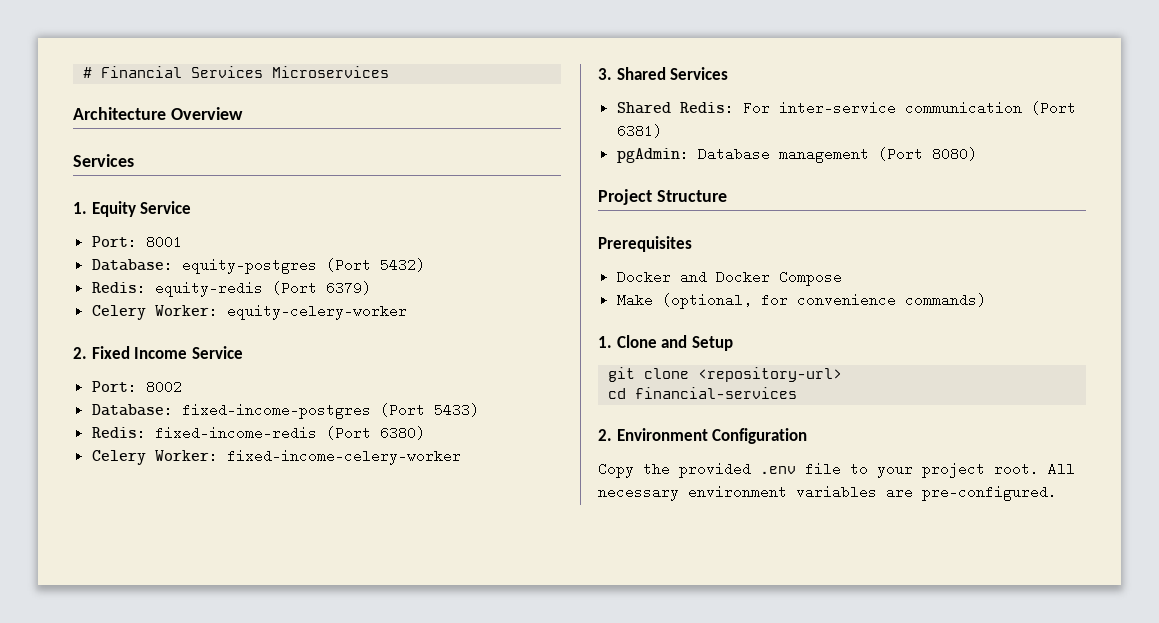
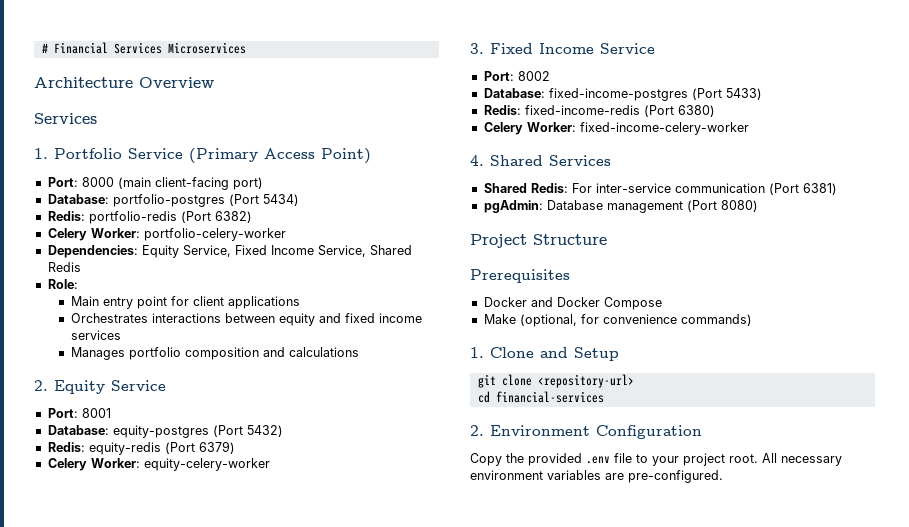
- 1. Equity Service
+ 1. Portfolio Service (Primary Access Point)
+ Port: 8000 (main client-facing port)
+ Database: portfolio-postgres (Port 5434)
+ Redis: portfolio-redis (Port 6382)
+ Celery Worker: portfolio-celery-worker
+ Dependencies: Equity Service, Fixed Income Service, Shared Redis
+ Role:
+ Main entry point for client applications
+ Orchestrates interactions between equity and fixed income services
+ Manages portfolio composition and calculations
+ 2. Equity Service
- 2. Fixed Income Service
+ 3. Fixed Income Service
- 3. Shared Services
+ 4. Shared Services

